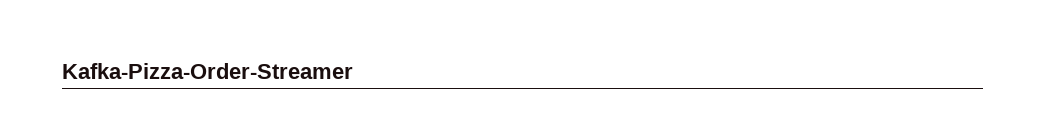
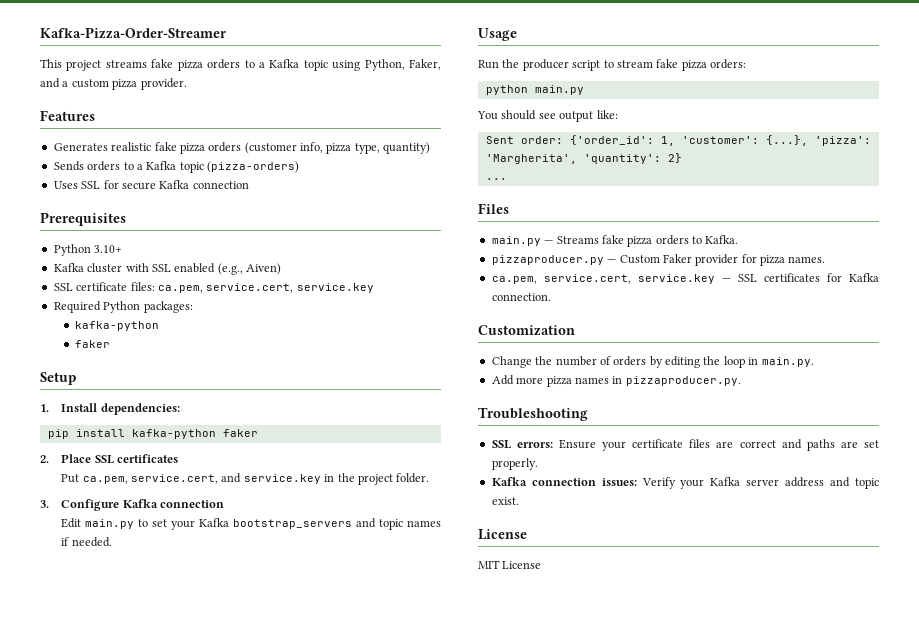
+ This project streams fake pizza orders to a Kafka topic using Python, Faker, and a custom pizza provider.
+ Features
+ Generates realistic fake pizza orders (customer info, pizza type, quantity)
+ Sends orders to a Kafka topic (pizza-orders)
+ Uses SSL for secure Kafka connection
+ Prerequisites
+ Python 3.10+
+ Kafka cluster with SSL enabled (e.g., Aiven)
+ SSL certificate files: ca.pem, service.cert, service.key
+ Required Python packages:
+ kafka-python
+ faker
+ Setup
+ 1. Install dependencies:
+ pip install kafka-python faker
+ 2. Place SSL certificates
+ Put ca.pem, service.cert, and service.key in the project folder.
+ 3. Configure Kafka connection
+ Edit main.py to set your Kafka bootstrap_servers and topic names if needed.
+ Usage
+ Run the producer script to stream fake pizza orders:
+ python main.py
+ You should see output like:
+ Sent order: {'order_id': 1, 'customer': {...}, 'pizza': 'Margherita', 'quantity': 2}
+ ...
+ Files
+ main.py — Streams fake pizza orders to Kafka.
+ pizzaproducer.py — Custom Faker provider for pizza names.
+ ca.pem, service.cert, service.key — SSL certificates for Kafka connection.
+ Customization
+ Change the number of orders by editing the loop in main.py.
+ Add more pizza names in pizzaproducer.py.
+ Troubleshooting
+ SSL errors: Ensure your certificate files are correct and paths are set properly.
+ Kafka connection issues: Verify your Kafka server address and topic exist.
+ License
+ MIT License

